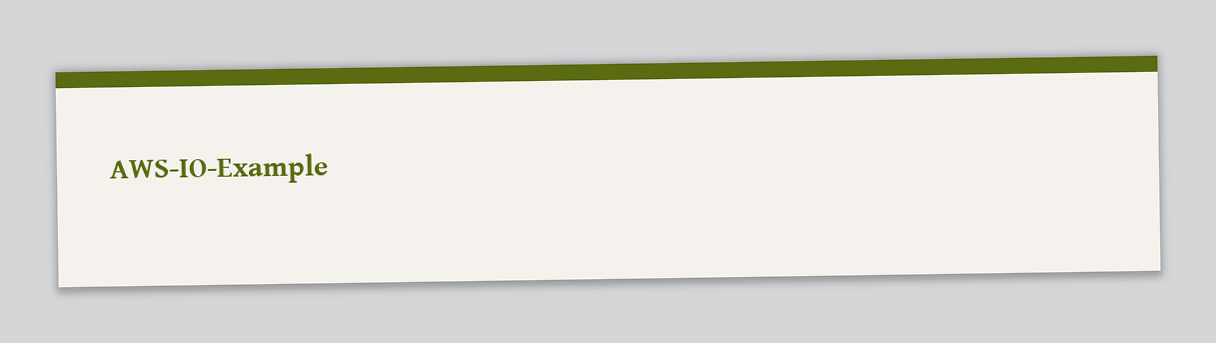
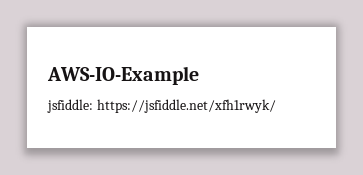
+ jsfiddle: https://jsfiddle.net/xfh1rwyk/

